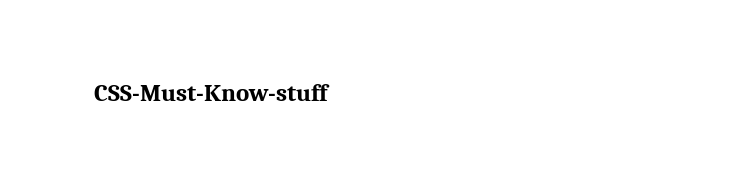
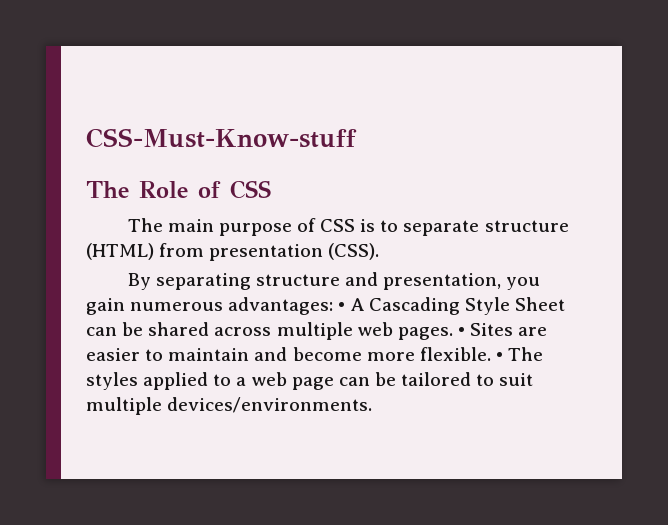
+ The Role of CSS
+ The main purpose of CSS is to separate structure (HTML) from presentation (CSS).
+ By separating structure and presentation, you gain numerous advantages: • A Cascading Style Sheet can be shared across multiple web pages. • Sites are easier to maintain and become more flexible. • The styles applied to a web page can be tailored to suit multiple devices/environments.

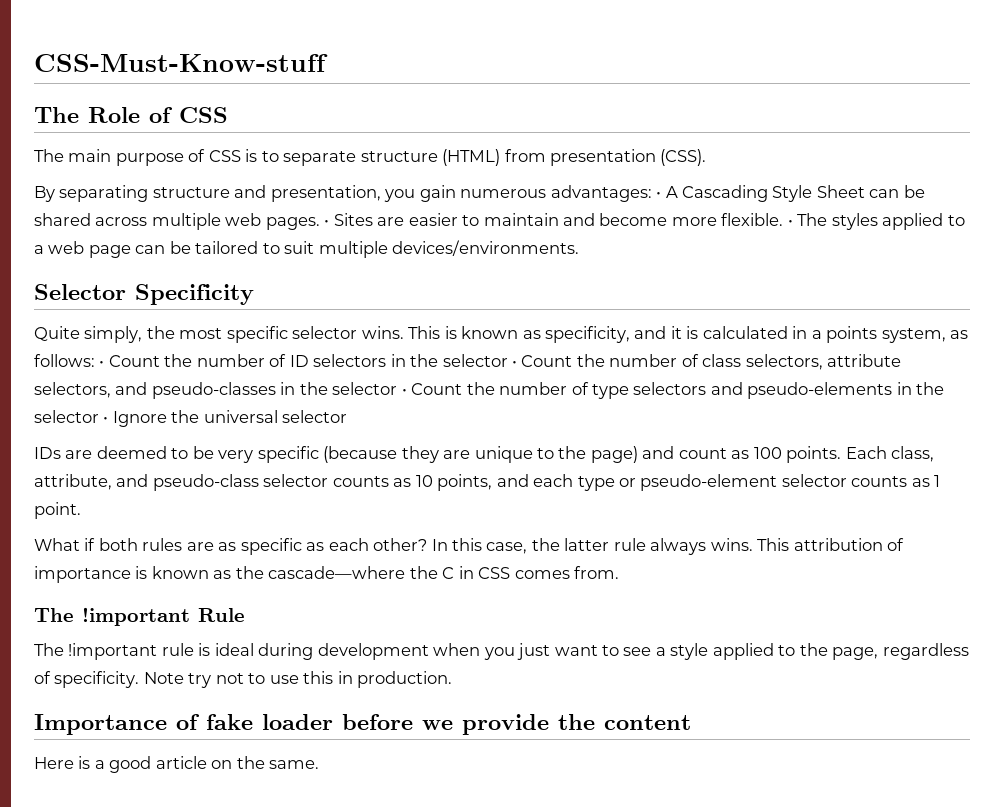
+ Selector Specificity
+ Quite simply, the most specific selector wins. This is known as specificity, and it is calculated in a points system, as follows: • Count the number of ID selectors in the selector • Count the number of class selectors, attribute selectors, and pseudo-classes in the selector • Count the number of type selectors and pseudo-elements in the selector • Ignore the universal selector
+ IDs are deemed to be very specific (because they are unique to the page) and count as 100 points. Each class, attribute, and pseudo-class selector counts as 10 points, and each type or pseudo-element selector counts as 1 point.
+ What if both rules are as specific as each other? In this case, the latter rule always wins. This attribution of importance is known as the cascade—where the C in CSS comes from.
+ The !important Rule
+ The !important rule is ideal during development when you just want to see a style applied to the page, regardless of specificity. Note try not to use this in production.
+ Importance of fake loader before we provide the content
+ Here is a good article on the same.

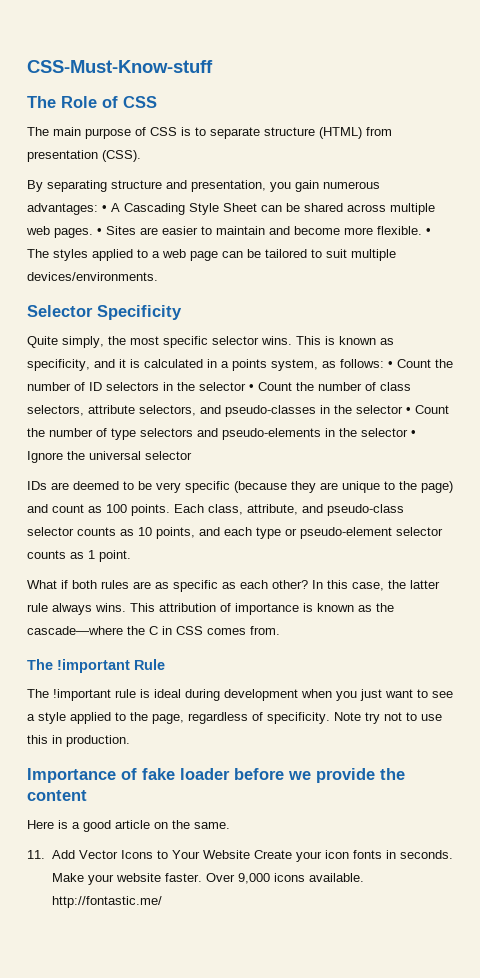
+ 11. Add Vector Icons to Your Website Create your icon fonts in seconds. Make your website faster. Over 9,000 icons available. http://fontastic.me/

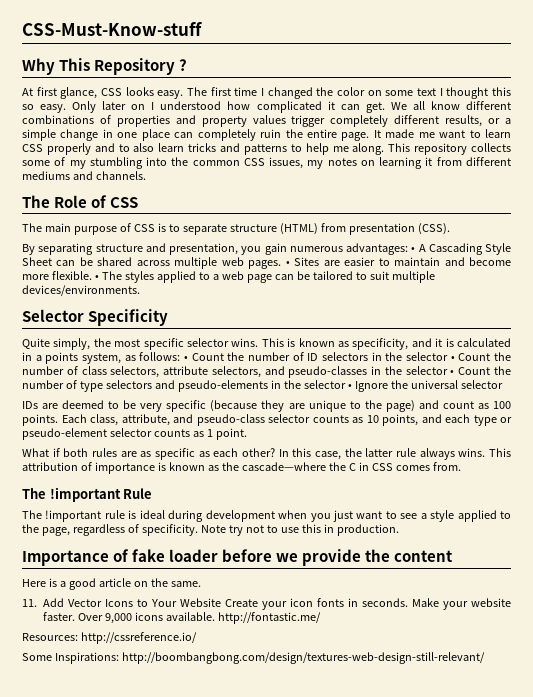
+ Why This Repository ?
+ At first glance, CSS looks easy. The first time I changed the color on some text I thought this so easy. Only later on I understood how complicated it can get. We all know different combinations of properties and property values trigger completely different results, or a simple change in one place can completely ruin the entire page. It made me want to learn CSS properly and to also learn tricks and patterns to help me along. This repository collects some of my stumbling into the common CSS issues, my notes on learning it from different mediums and channels.
+ Resources: http://cssreference.io/
+ Some Inspirations: http://boombangbong.com/design/textures-web-design-still-relevant/

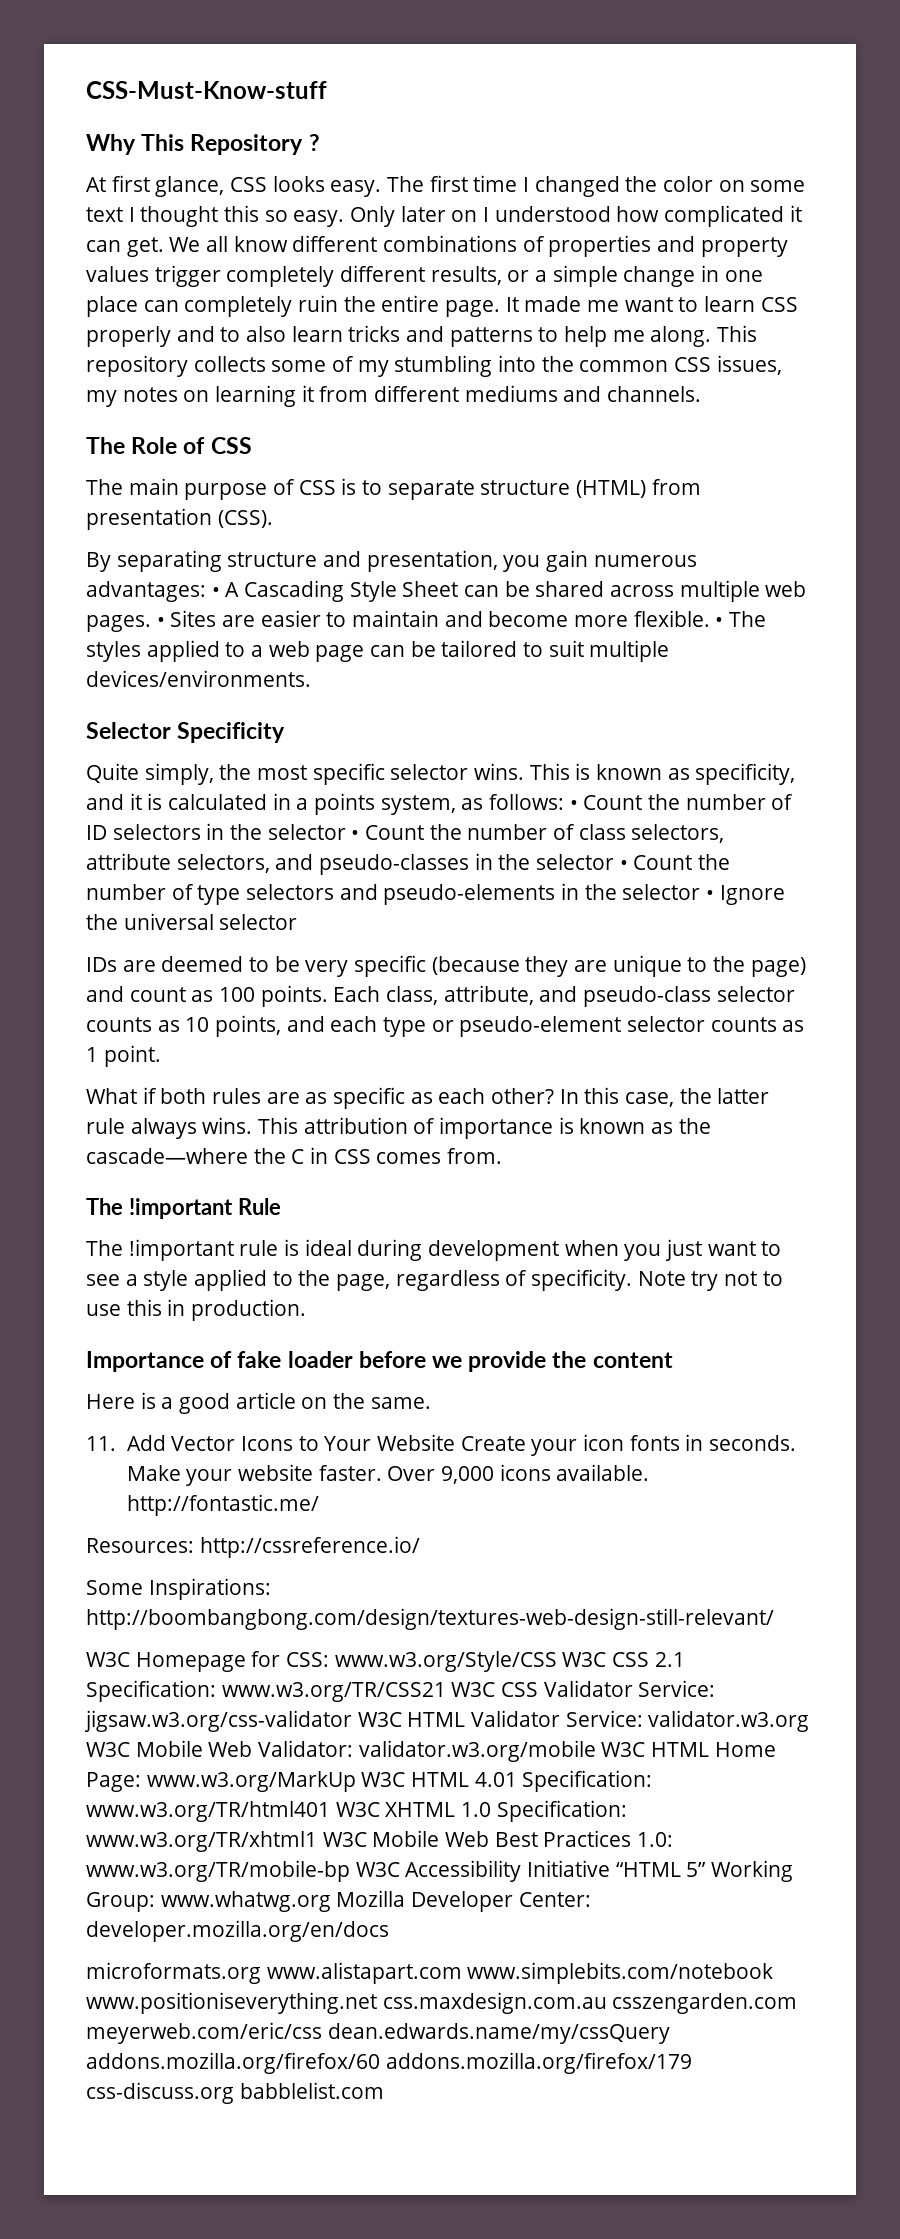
+ W3C Homepage for CSS: www.w3.org/Style/CSS W3C CSS 2.1 Specification: www.w3.org/TR/CSS21 W3C CSS Validator Service: jigsaw.w3.org/css-validator W3C HTML Validator Service: validator.w3.org W3C Mobile Web Validator: validator.w3.org/mobile W3C HTML Home Page: www.w3.org/MarkUp W3C HTML 4.01 Specification: www.w3.org/TR/html401 W3C XHTML 1.0 Specification: www.w3.org/TR/xhtml1 W3C Mobile Web Best Practices 1.0: www.w3.org/TR/mobile-bp W3C Accessibility Initiative “HTML 5” Working Group: www.whatwg.org Mozilla Developer Center: developer.mozilla.org/en/docs
+ microformats.org www.alistapart.com www.simplebits.com/notebook www.positioniseverything.net css.maxdesign.com.au csszengarden.com meyerweb.com/eric/css dean.edwards.name/my/cssQuery addons.mozilla.org/firefox/60 addons.mozilla.org/firefox/179 css-discuss.org babblelist.com

